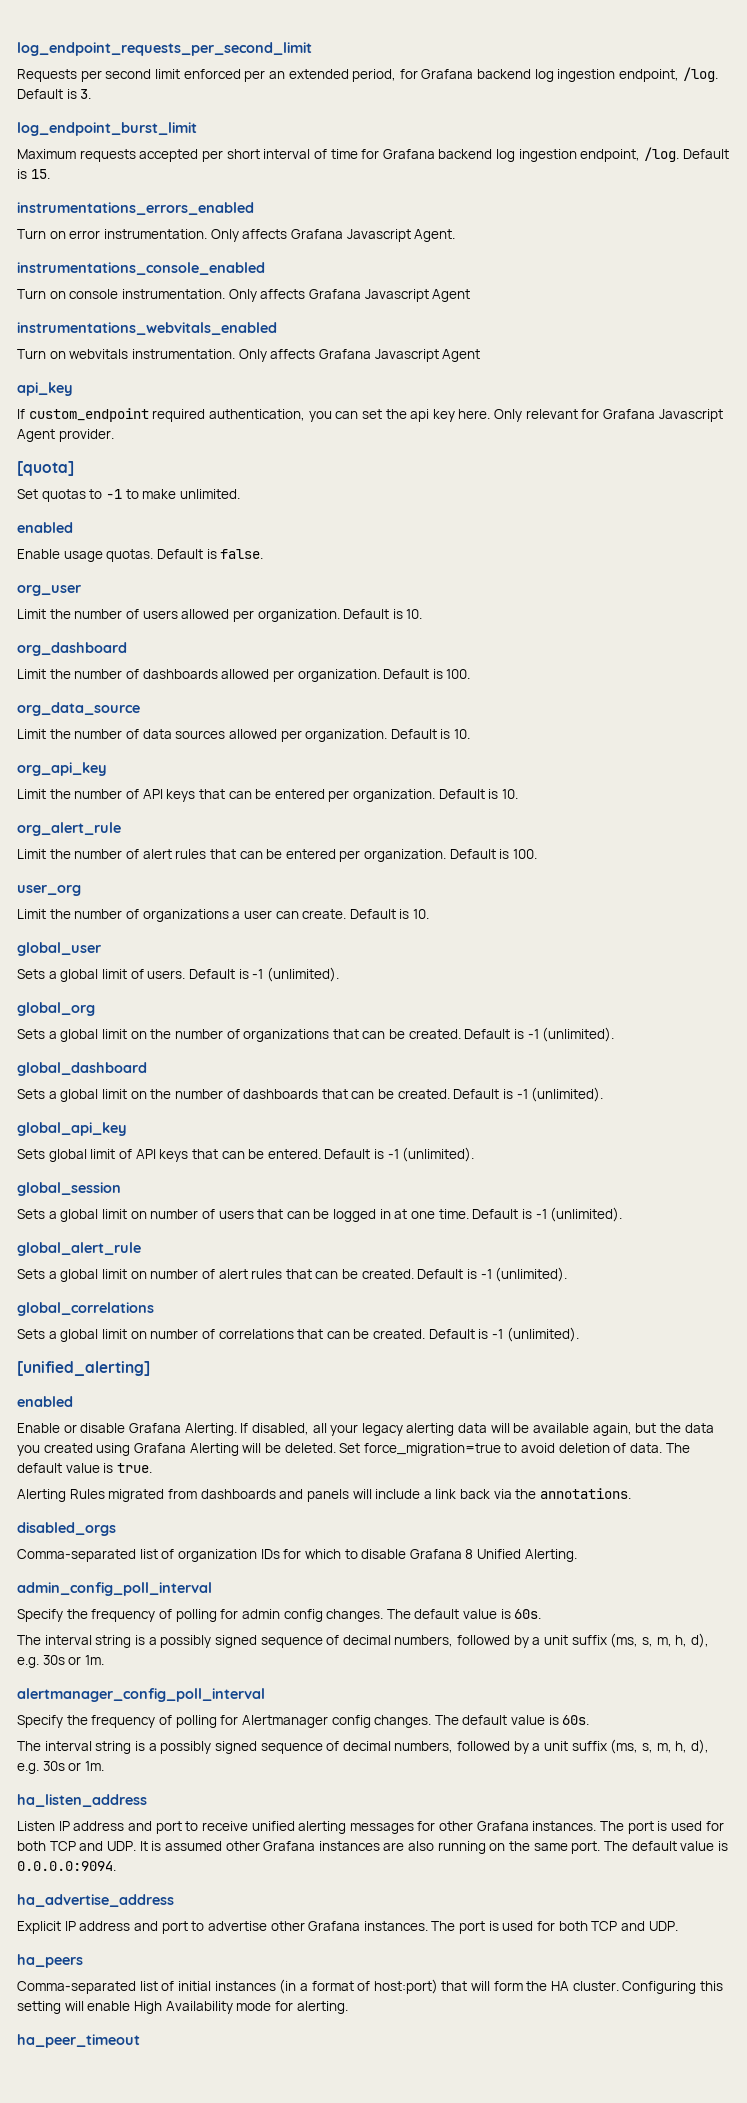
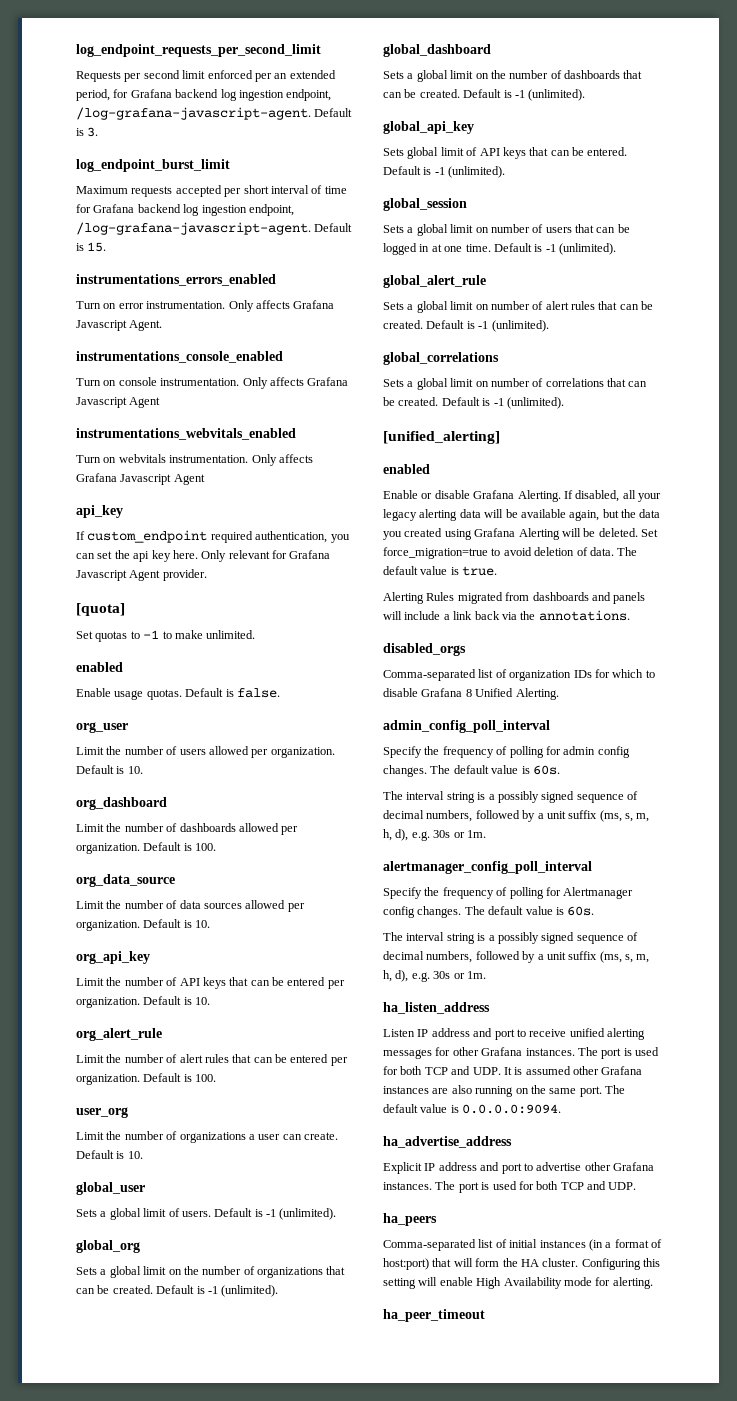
- Requests per second limit enforced per an extended period, for Grafana backend log ingestion endpoint, /log.
+ Requests per second limit enforced per an extended period, for Grafana backend log ingestion endpoint, /log-grafana-javascript-agent.
- Maximum requests accepted per short interval of time for Grafana backend log ingestion endpoint, /log.
+ Maximum requests accepted per short interval of time for Grafana backend log ingestion endpoint, /log-grafana-javascript-agent.

